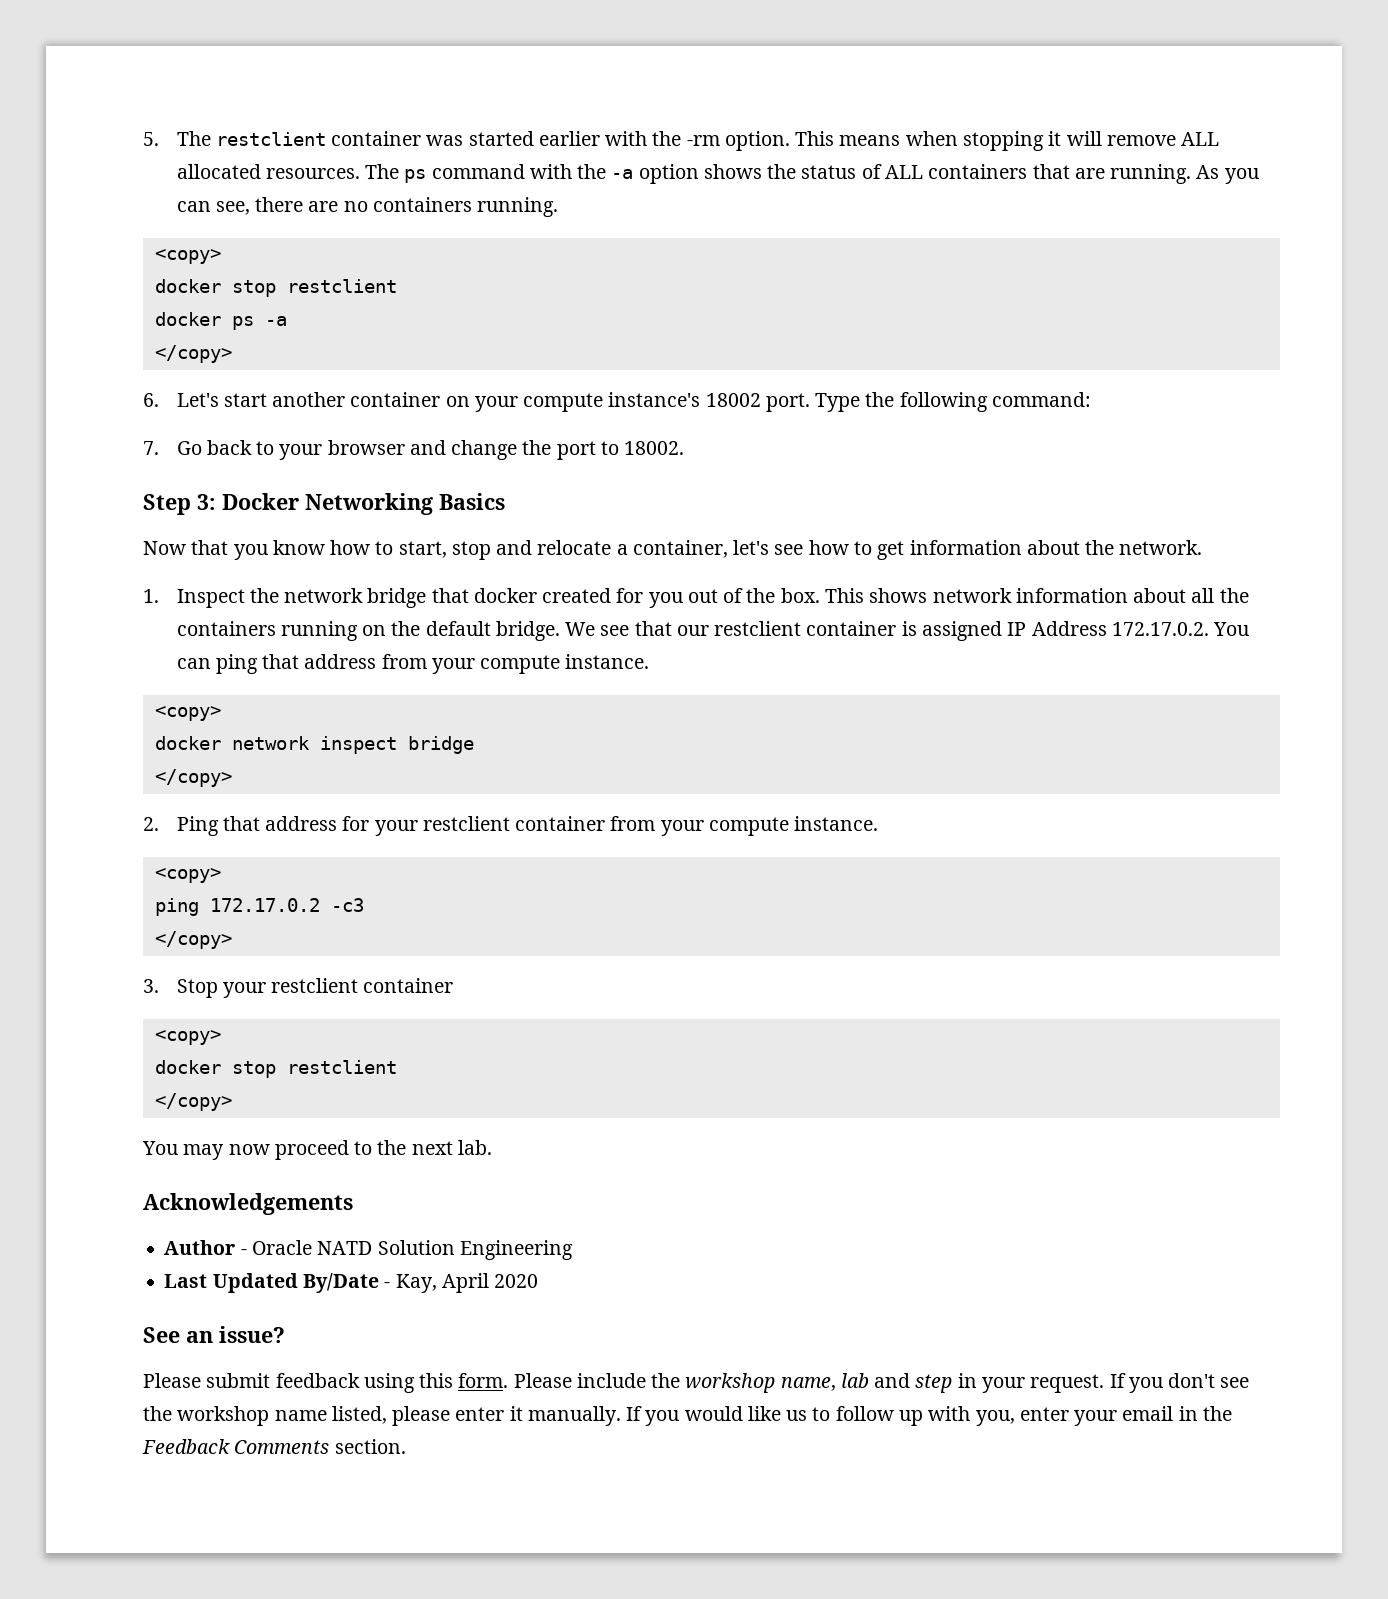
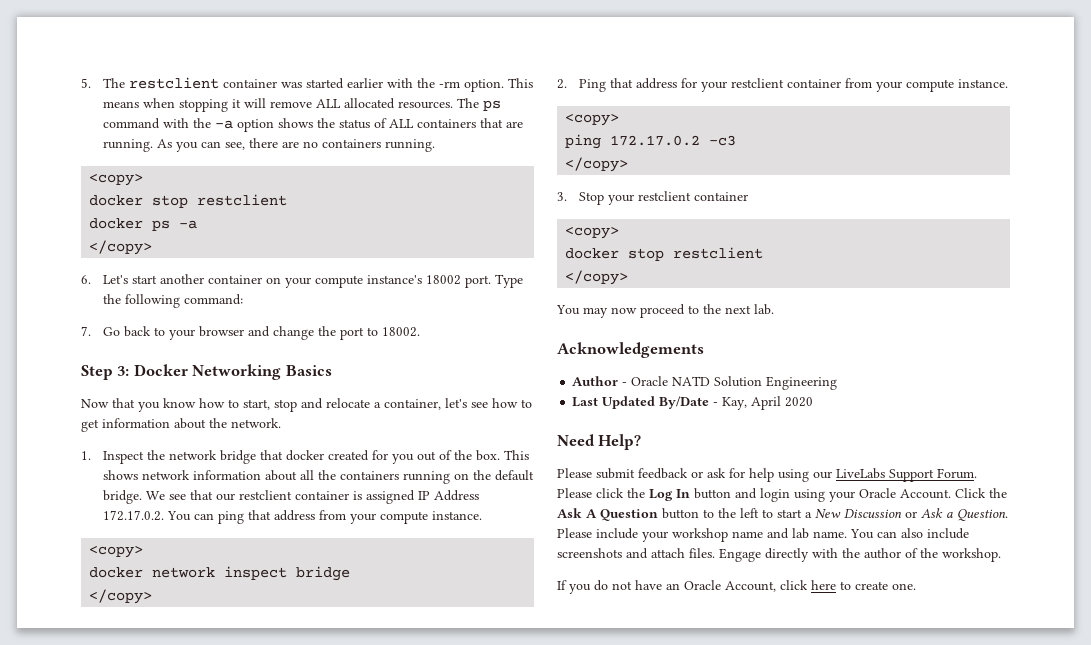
- See an issue?
+ Need Help?
- Please submit feedback using this form. Please include the workshop name, lab and step in your request. If you don't see the workshop name listed, please enter it manually. If you would like us to follow up with you, enter your email in the Feedback Comments section.
+ Please submit feedback or ask for help using our LiveLabs Support Forum. Please click the Log In button and login using your Oracle Account. Click the Ask A Question button to the left to start a New Discussion or Ask a Question. Please include your workshop name and lab name. You can also include screenshots and attach files. Engage directly with the author of the workshop.
+ If you do not have an Oracle Account, click here to create one.

